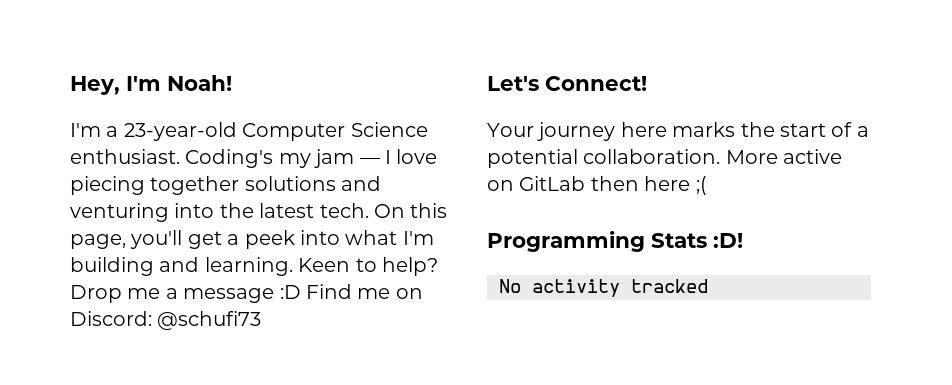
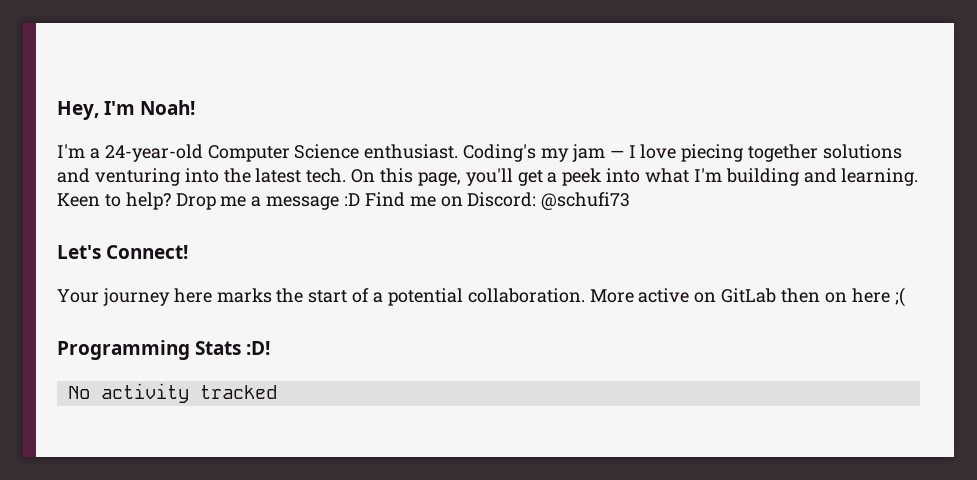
- I'm a 23-year-old Computer Science enthusiast.
+ I'm a 24-year-old Computer Science enthusiast.
- More active on GitLab then here ;(
+ More active on GitLab then on here ;(

